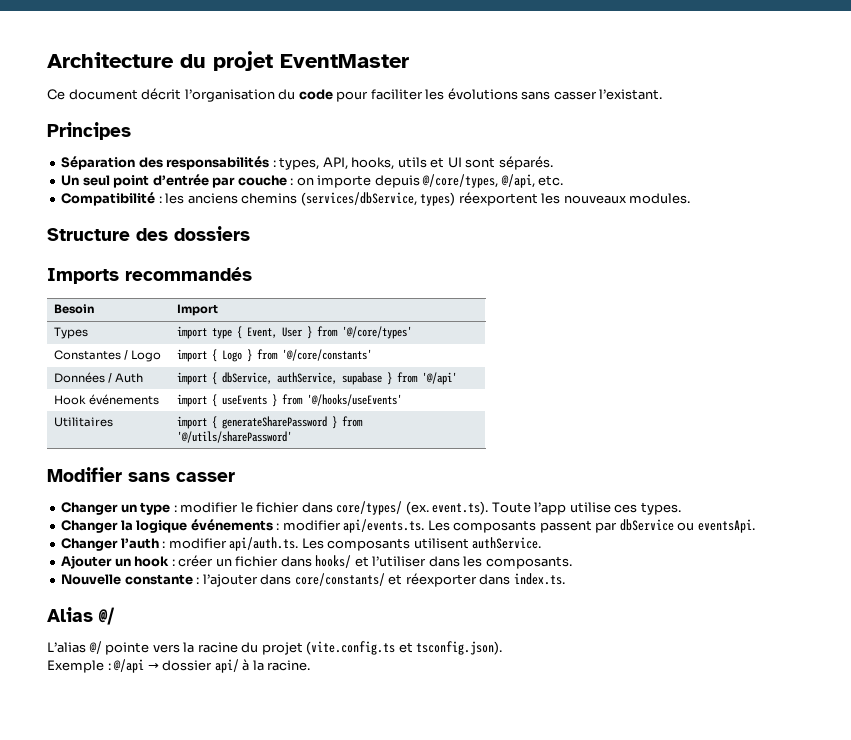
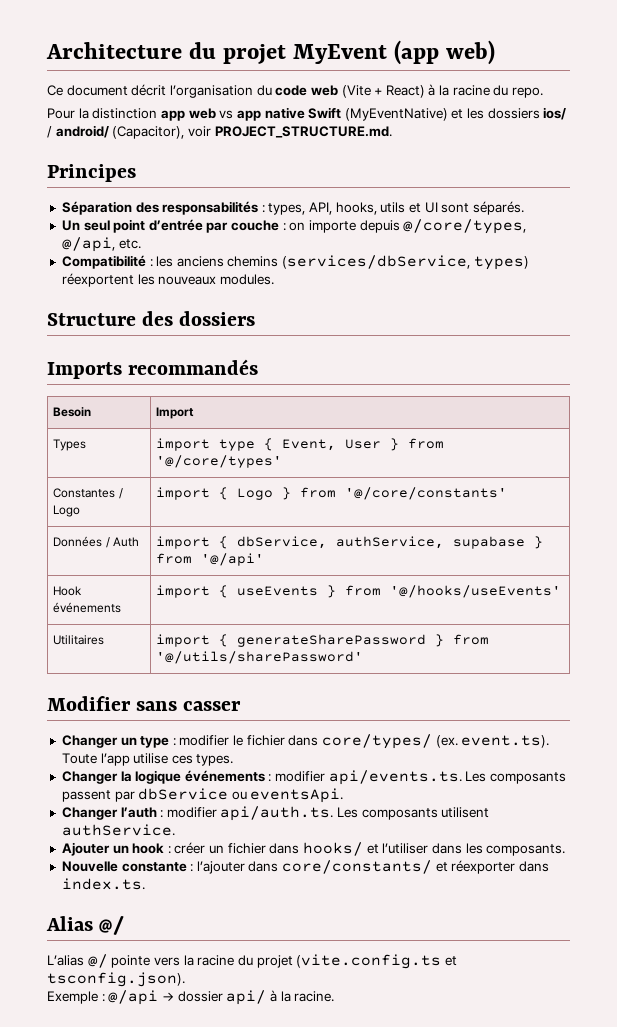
- Architecture du projet EventMaster
+ Architecture du projet MyEvent (app web)
- Ce document décrit l’organisation du code pour faciliter les évolutions sans casser l’existant.
+ Ce document décrit l’organisation du code web (Vite + React) à la racine du repo.
+ Pour la distinction app web vs app native Swift (MyEventNative) et les dossiers ios/ / android/ (Capacitor), voir PROJECT_STRUCTURE.md.

